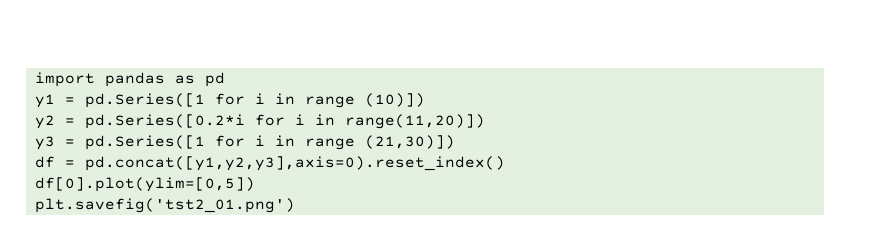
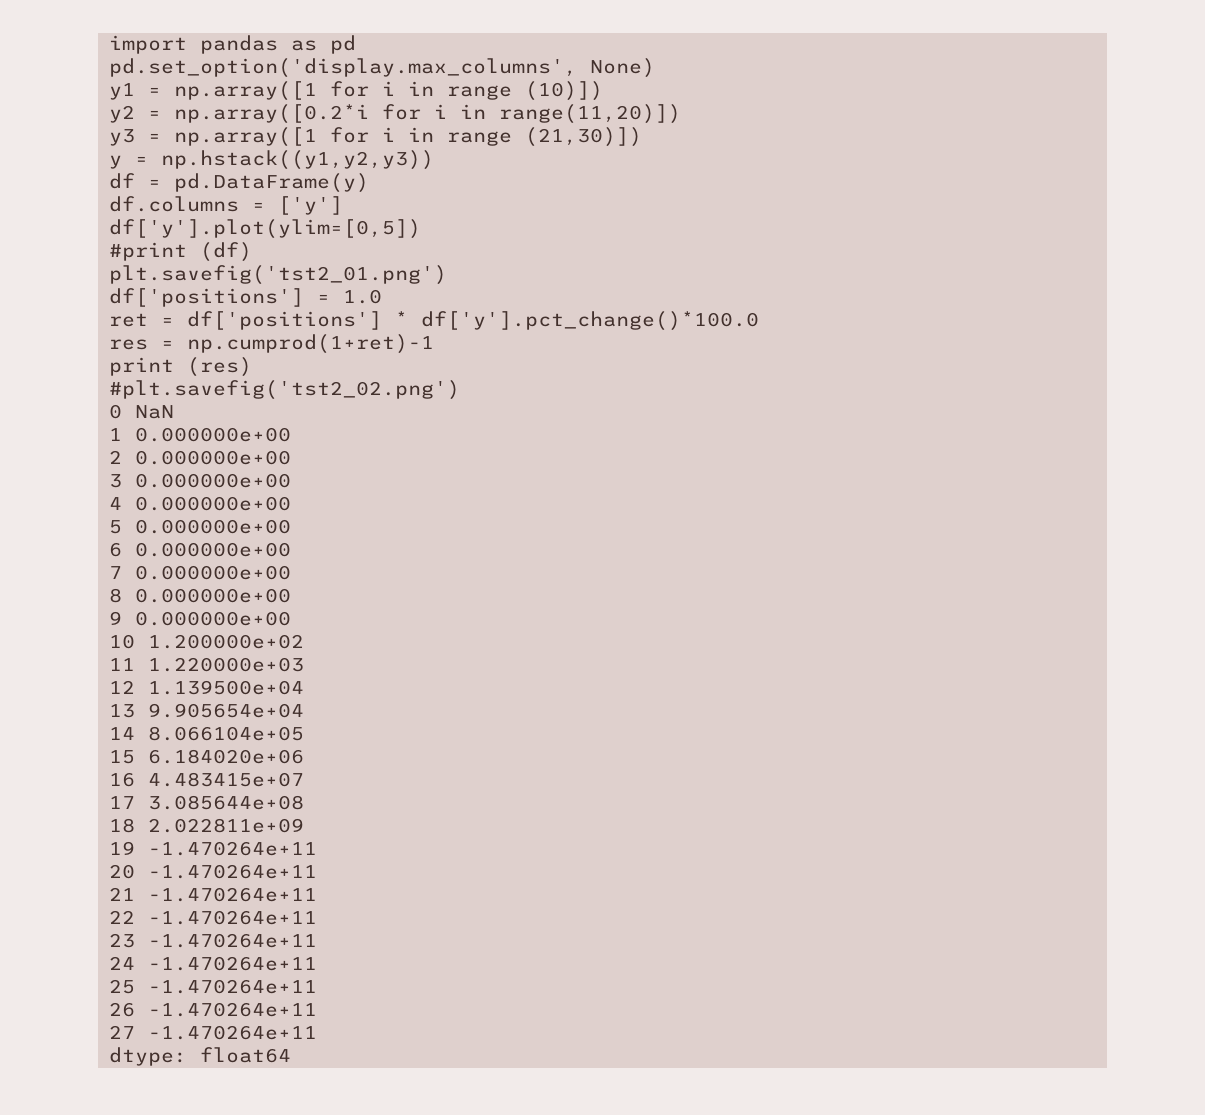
+ pd.set_option('display.max_columns', None)
- y1 = pd.Series([1 for i in range (10)])
+ y1 = np.array([1 for i in range (10)])
- y2 = pd.Series([0.2*i for i in range(11,20)])
+ y2 = np.array([0.2*i for i in range(11,20)])
- y3 = pd.Series([1 for i in range (21,30)])
+ y3 = np.array([1 for i in range (21,30)])
+ y = np.hstack((y1,y2,y3))
- df = pd.concat([y1,y2,y3],axis=0).reset_index()
- df[0].plot(ylim=[0,5])
+ df = pd.DataFrame(y)
+ df.columns = ['y']
+ df['y'].plot(ylim=[0,5])
+ #print (df)
  plt.savefig('tst2_01.png')
+ df['positions'] = 1.0
+ ret = df['positions'] * df['y'].pct_change()*100.0
+ res = np.cumprod(1+ret)-1
+ print (res)
+ #plt.savefig('tst2_02.png')
+ 0 NaN
+ 1 0.000000e+00
+ 2 0.000000e+00
+ 3 0.000000e+00
+ 4 0.000000e+00
+ 5 0.000000e+00
+ 6 0.000000e+00
+ 7 0.000000e+00
+ 8 0.000000e+00
+ 9 0.000000e+00
+ 10 1.200000e+02
+ 11 1.220000e+03
+ 12 1.139500e+04
+ 13 9.905654e+04
+ 14 8.066104e+05
+ 15 6.184020e+06
+ 16 4.483415e+07
+ 17 3.085644e+08
+ 18 2.022811e+09
+ 19 -1.470264e+11
+ 20 -1.470264e+11
+ 21 -1.470264e+11
+ 22 -1.470264e+11
+ 23 -1.470264e+11
+ 24 -1.470264e+11
+ 25 -1.470264e+11
+ 26 -1.470264e+11
+ 27 -1.470264e+11
+ dtype: float64

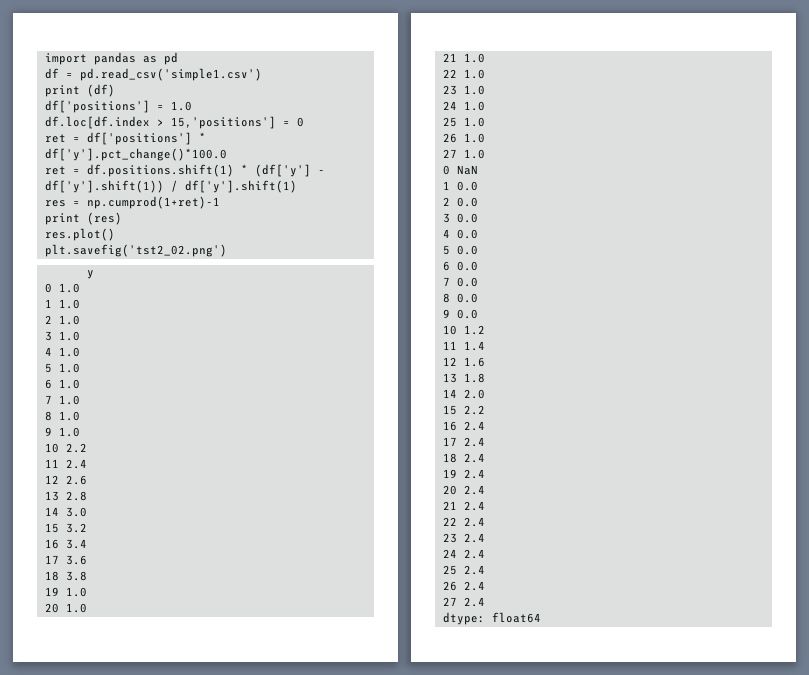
- pd.set_option('display.max_columns', None)
- y1 = np.array([1 for i in range (10)])
- y2 = np.array([0.2*i for i in range(11,20)])
- y3 = np.array([1 for i in range (21,30)])
- y = np.hstack((y1,y2,y3))
- df = pd.DataFrame(y)
- df.columns = ['y']
- df['y'].plot(ylim=[0,5])
- #print (df)
+ df = pd.read_csv('simple1.csv')
+ print (df)
- plt.savefig('tst2_01.png')
+ df.loc[df.index > 15,'positions'] = 0
+ ret = df.positions.shift(1) * (df['y'] - df['y'].shift(1)) / df['y'].shift(1)
- #plt.savefig('tst2_02.png')
+ res.plot()
+ plt.savefig('tst2_02.png')
+ y
+ 0 1.0
+ 1 1.0
+ 2 1.0
+ 3 1.0
+ 4 1.0
+ 5 1.0
+ 6 1.0
+ 7 1.0
+ 8 1.0
+ 9 1.0
+ 10 2.2
+ 11 2.4
+ 12 2.6
+ 13 2.8
+ 14 3.0
+ 15 3.2
+ 16 3.4
+ 17 3.6
+ 18 3.8
+ 19 1.0
+ 20 1.0
+ 21 1.0
+ 22 1.0
+ 23 1.0
+ 24 1.0
+ 25 1.0
+ 26 1.0
+ 27 1.0
- 1 0.000000e+00
- 2 0.000000e+00
- 3 0.000000e+00
- 4 0.000000e+00
- 5 0.000000e+00
- 6 0.000000e+00
- 7 0.000000e+00
- 8 0.000000e+00
- 9 0.000000e+00
- 10 1.200000e+02
- 11 1.220000e+03
- 12 1.139500e+04
- 13 9.905654e+04
- 14 8.066104e+05
- 15 6.184020e+06
- 16 4.483415e+07
- 17 3.085644e+08
- 18 2.022811e+09
- 19 -1.470264e+11
- 20 -1.470264e+11
- 21 -1.470264e+11
- 22 -1.470264e+11
- 23 -1.470264e+11
- 24 -1.470264e+11
- 25 -1.470264e+11
- 26 -1.470264e+11
- 27 -1.470264e+11
+ 1 0.0
+ 2 0.0
+ 3 0.0
+ 4 0.0
+ 5 0.0
+ 6 0.0
+ 7 0.0
+ 8 0.0
+ 9 0.0
+ 10 1.2
+ 11 1.4
+ 12 1.6
+ 13 1.8
+ 14 2.0
+ 15 2.2
+ 16 2.4
+ 17 2.4
+ 18 2.4
+ 19 2.4
+ 20 2.4
+ 21 2.4
+ 22 2.4
+ 23 2.4
+ 24 2.4
+ 25 2.4
+ 26 2.4
+ 27 2.4

